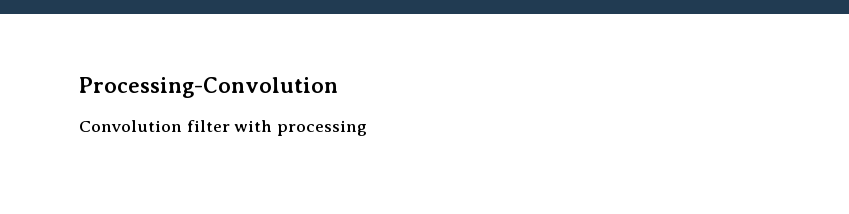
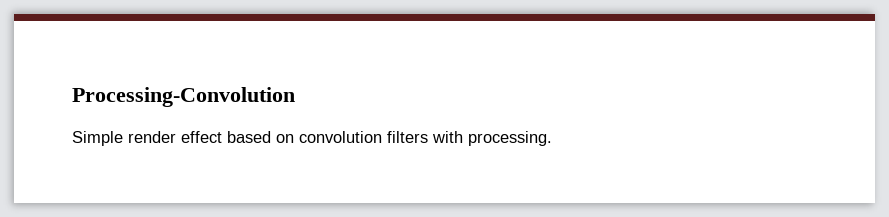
- Convolution filter with processing
+ Simple render effect based on convolution filters with processing.

